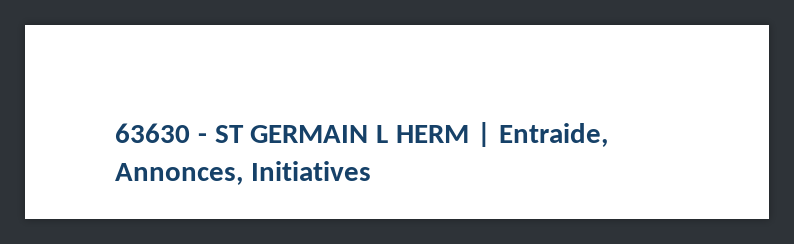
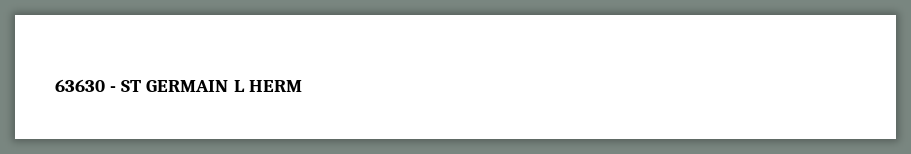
- 63630 - ST GERMAIN L HERM | Entraide, Annonces, Initiatives
+ 63630 - ST GERMAIN L HERM

